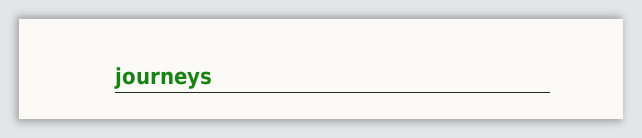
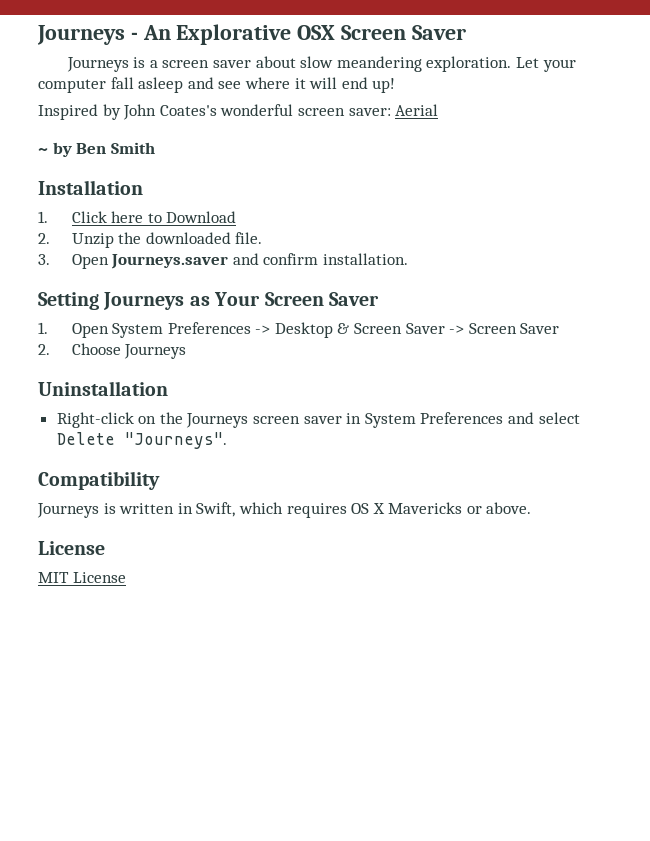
- journeys
+ Journeys - An Explorative OSX Screen Saver
+ Journeys is a screen saver about slow meandering exploration. Let your computer fall asleep and see where it will end up!
+ Inspired by John Coates's wonderful screen saver: Aerial
+ ~ by Ben Smith
+ Installation
+ 1. Click here to Download
+ 2. Unzip the downloaded file.
+ 3. Open Journeys.saver and confirm installation.
+ Setting Journeys as Your Screen Saver
+ 1. Open System Preferences -> Desktop & Screen Saver -> Screen Saver
+ 2. Choose Journeys
+ Uninstallation
+ Right-click on the Journeys screen saver in System Preferences and select Delete "Journeys".
+ Compatibility
+ Journeys is written in Swift, which requires OS X Mavericks or above.
+ License
+ MIT License

